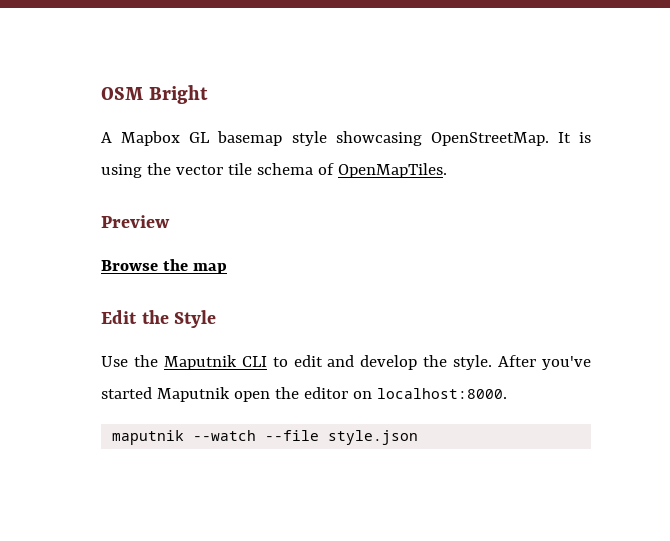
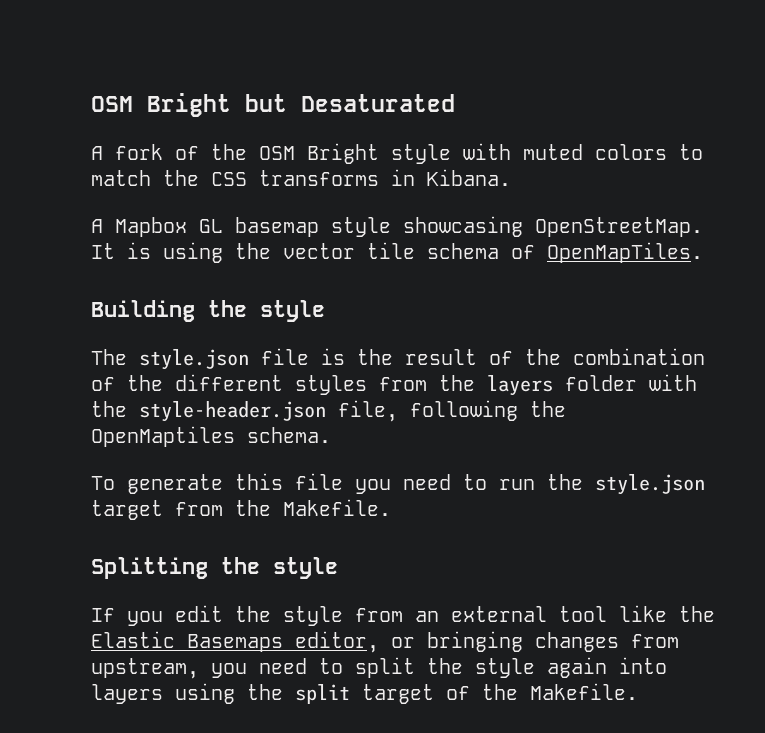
- OSM Bright
+ OSM Bright but Desaturated
+ A fork of the OSM Bright style with muted colors to match the CSS transforms in Kibana.
- Preview
- Browse the map
- Edit the Style
- Use the Maputnik CLI to edit and develop the style. After you've started Maputnik open the editor on localhost:8000.
- maputnik --watch --file style.json
+ Building the style
+ The style.json file is the result of the combination of the different styles from the layers folder with the style-header.json file, following the OpenMaptiles schema.
+ To generate this file you need to run the style.json target from the Makefile.
+ Splitting the style
+ If you edit the style from an external tool like the Elastic Basemaps editor, or bringing changes from upstream, you need to split the style again into layers using the split target of the Makefile.

